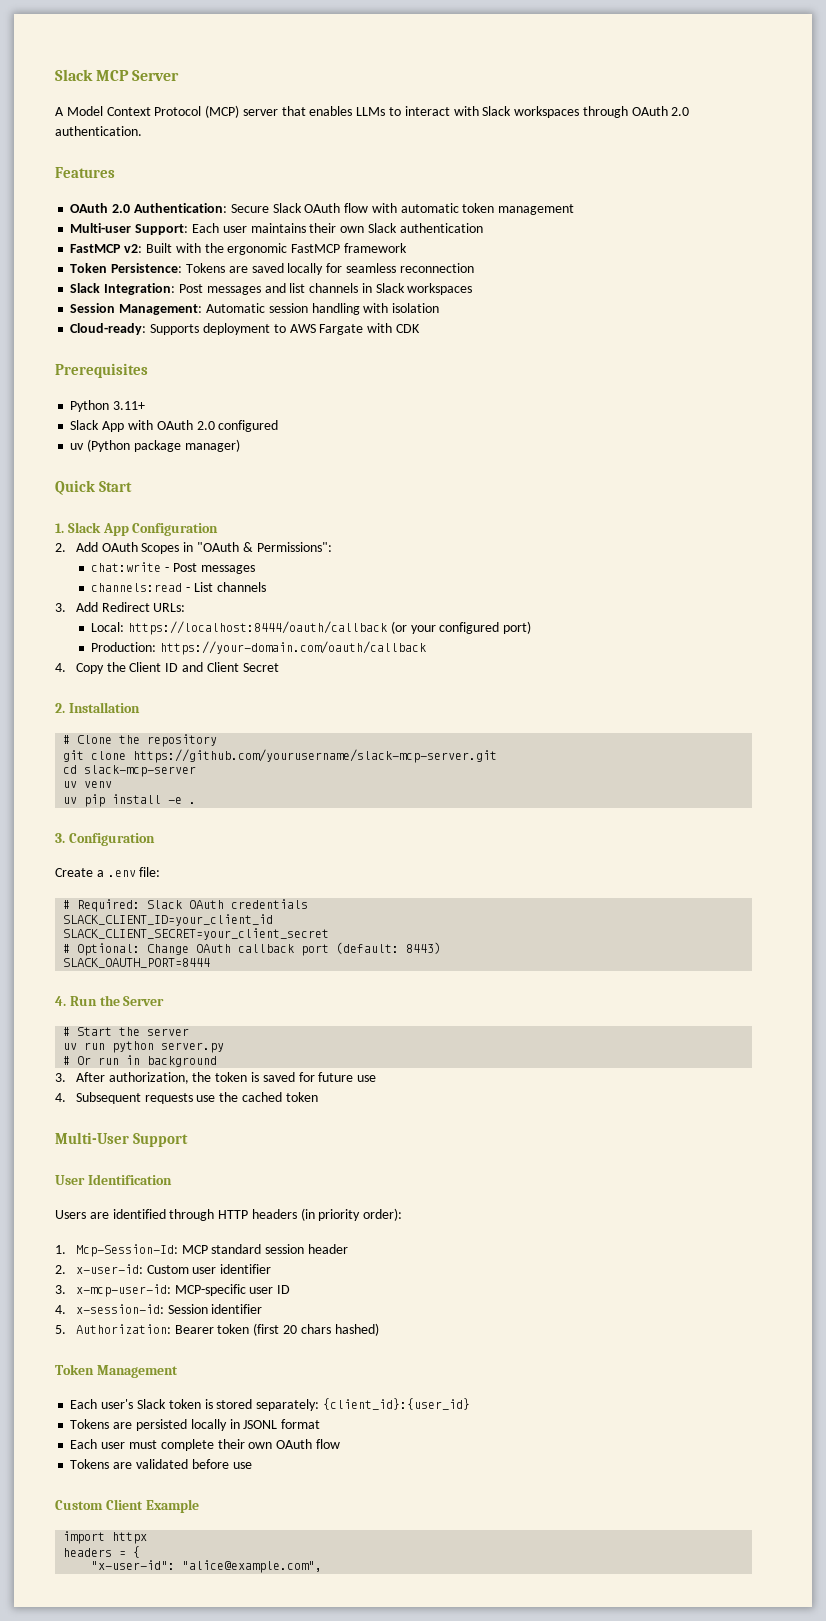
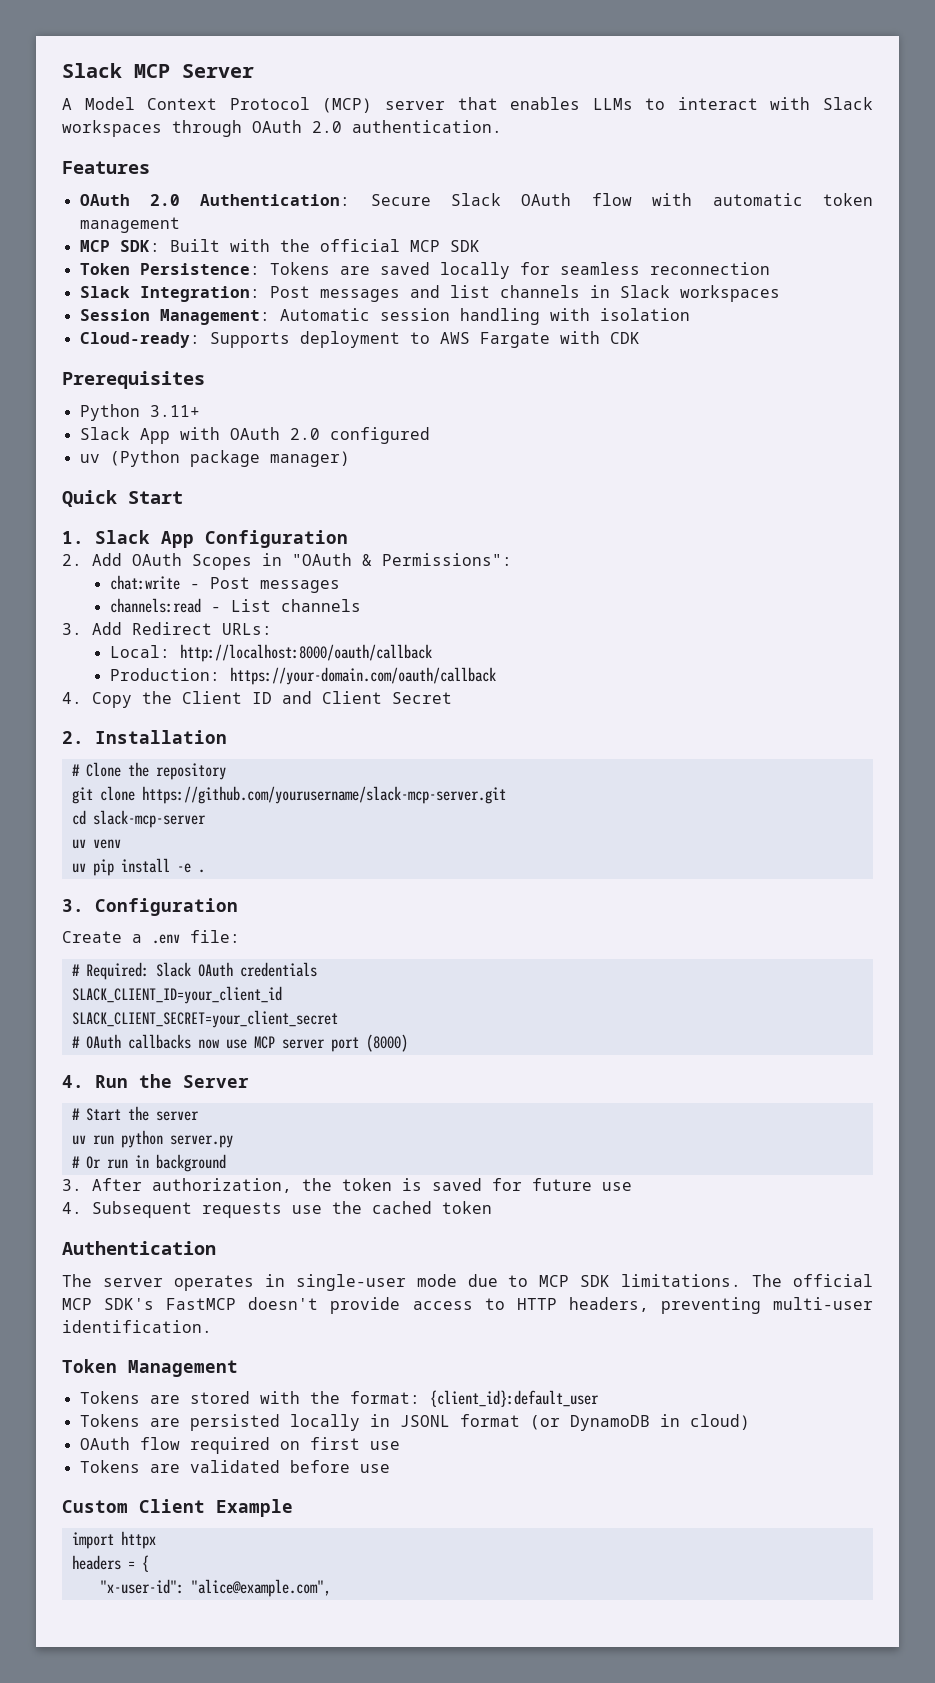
- Multi-user Support: Each user maintains their own Slack authentication
- FastMCP v2: Built with the ergonomic FastMCP framework
+ MCP SDK: Built with the official MCP SDK
- Local: https://localhost:8444/oauth/callback (or your configured port)
+ Local: http://localhost:8000/oauth/callback
- # Optional: Change OAuth callback port (default: 8443)
- SLACK_OAUTH_PORT=8444
+ # OAuth callbacks now use MCP server port (8000)
- Multi-User Support
- User Identification
- Users are identified through HTTP headers (in priority order):
- 1. Mcp-Session-Id: MCP standard session header
- 2. x-user-id: Custom user identifier
- 3. x-mcp-user-id: MCP-specific user ID
- 4. x-session-id: Session identifier
- 5. Authorization: Bearer token (first 20 chars hashed)
+ Authentication
+ The server operates in single-user mode due to MCP SDK limitations. The official MCP SDK's FastMCP doesn't provide access to HTTP headers, preventing multi-user identification.
  Token Management
- Each user's Slack token is stored separately: {client_id}:{user_id}
+ Tokens are stored with the format: {client_id}:default_user
- Tokens are persisted locally in JSONL format
- Each user must complete their own OAuth flow
+ Tokens are persisted locally in JSONL format (or DynamoDB in cloud)
+ OAuth flow required on first use

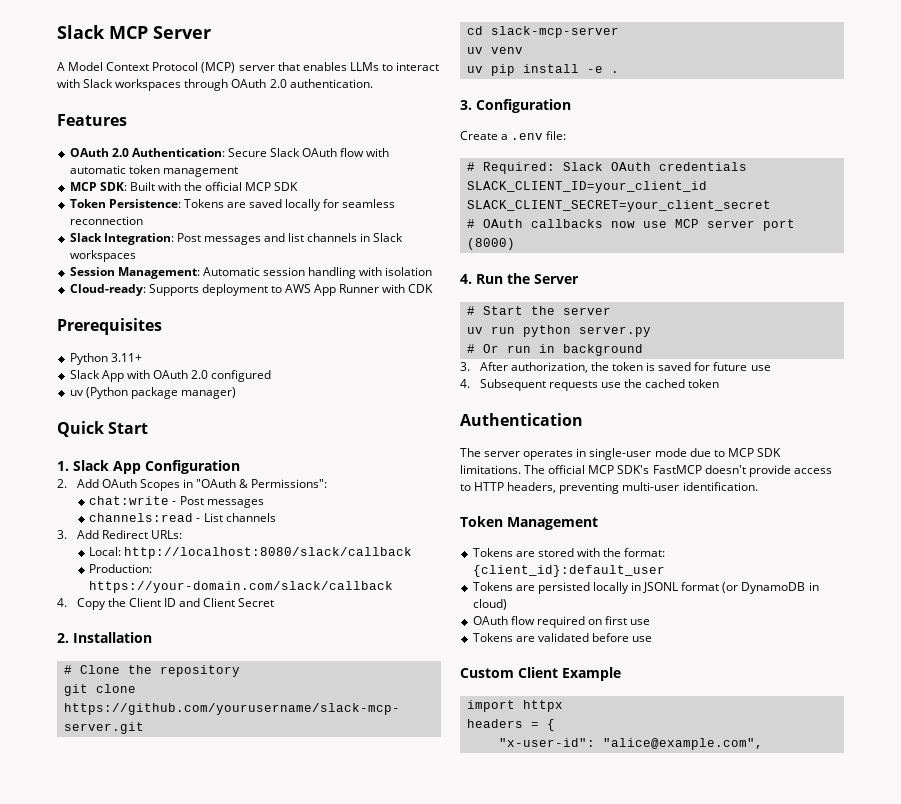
- Cloud-ready: Supports deployment to AWS Fargate with CDK
+ Cloud-ready: Supports deployment to AWS App Runner with CDK
- Local: http://localhost:8000/oauth/callback
+ Local: http://localhost:8080/slack/callback
- Production: https://your-domain.com/oauth/callback
+ Production: https://your-domain.com/slack/callback

